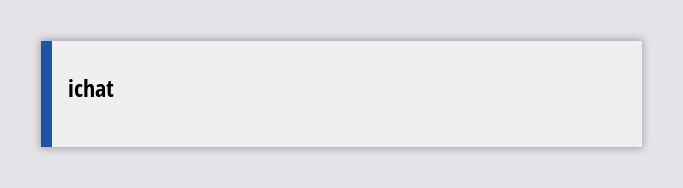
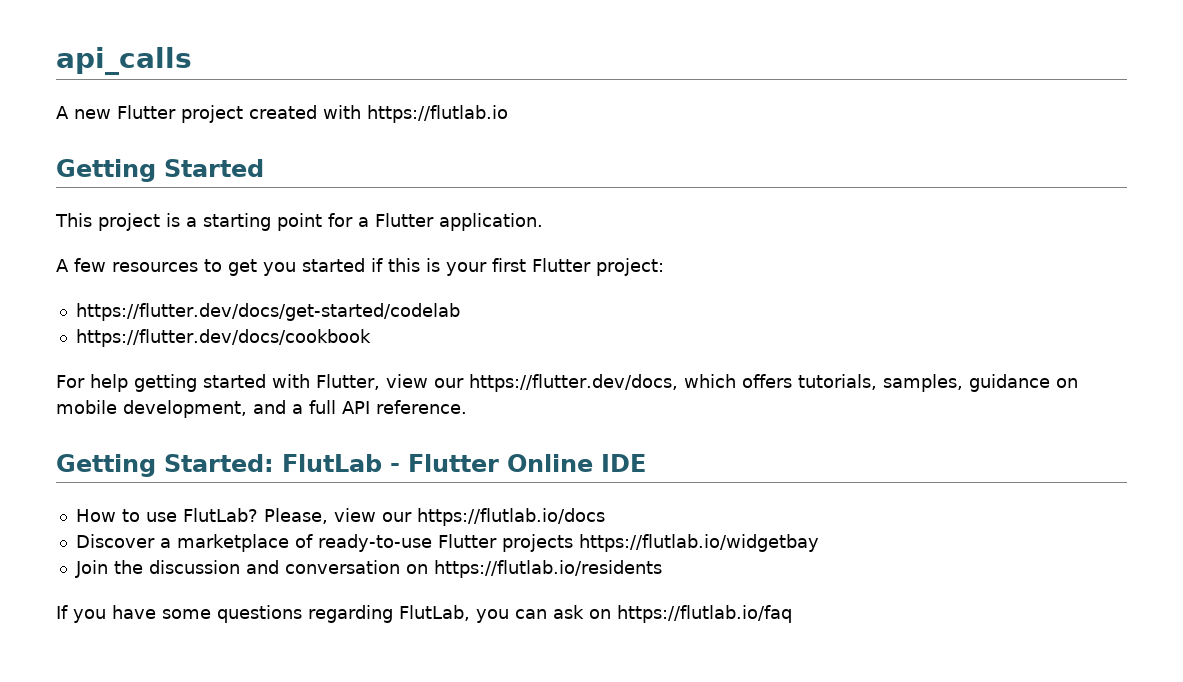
- ichat
+ api_calls
+ A new Flutter project created with https://flutlab.io
+ Getting Started
+ This project is a starting point for a Flutter application.
+ A few resources to get you started if this is your first Flutter project:
+ https://flutter.dev/docs/get-started/codelab
+ https://flutter.dev/docs/cookbook
+ For help getting started with Flutter, view our https://flutter.dev/docs, which offers tutorials, samples, guidance on mobile development, and a full API reference.
+ Getting Started: FlutLab - Flutter Online IDE
+ How to use FlutLab? Please, view our https://flutlab.io/docs
+ Discover a marketplace of ready-to-use Flutter projects https://flutlab.io/widgetbay
+ Join the discussion and conversation on https://flutlab.io/residents
+ If you have some questions regarding FlutLab, you can ask on https://flutlab.io/faq

